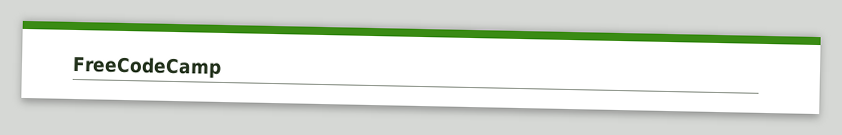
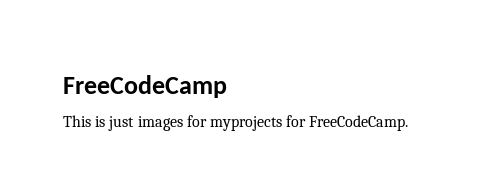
+ This is just images for myprojects for FreeCodeCamp.

